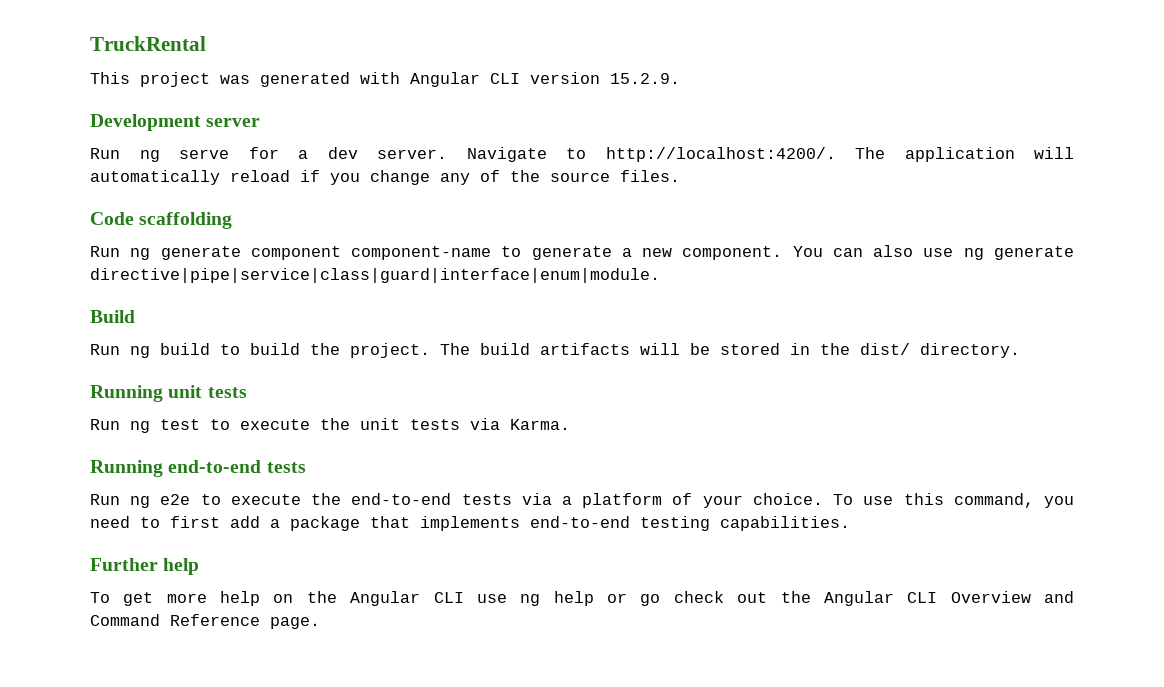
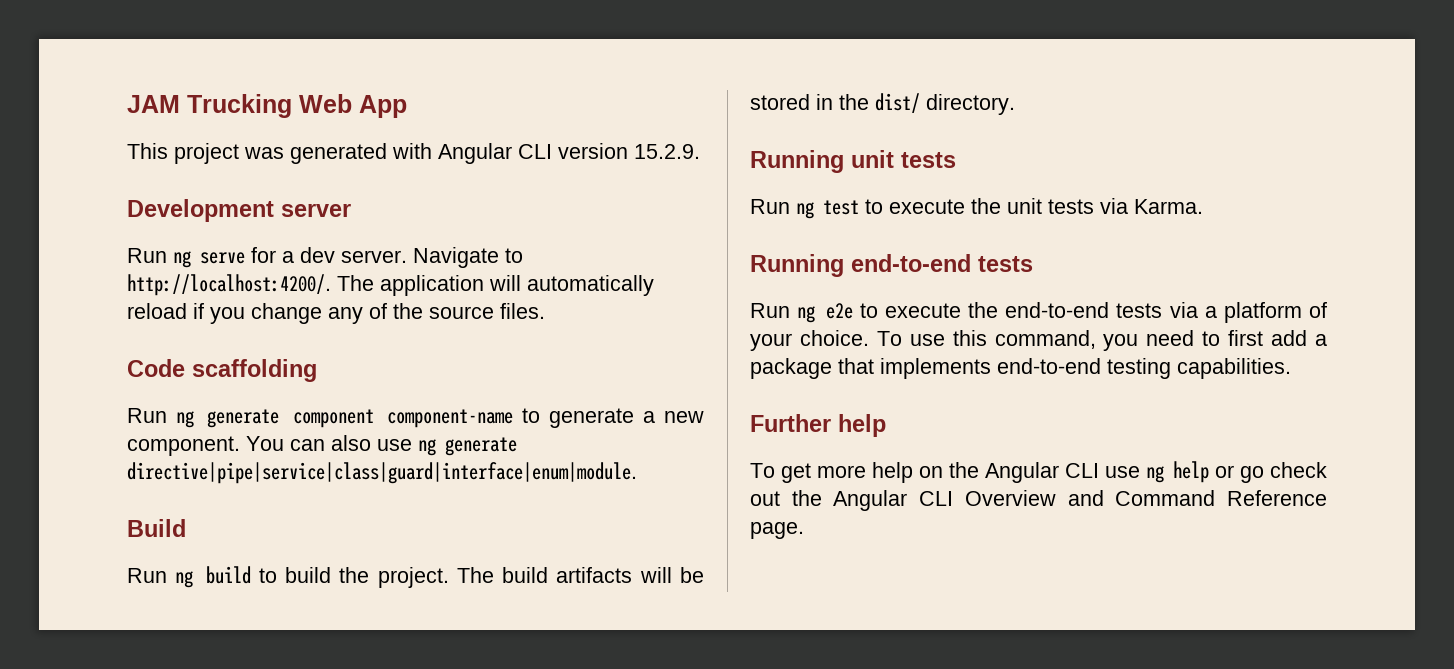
- TruckRental
+ JAM Trucking Web App

